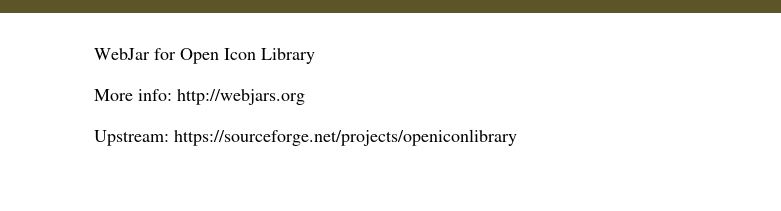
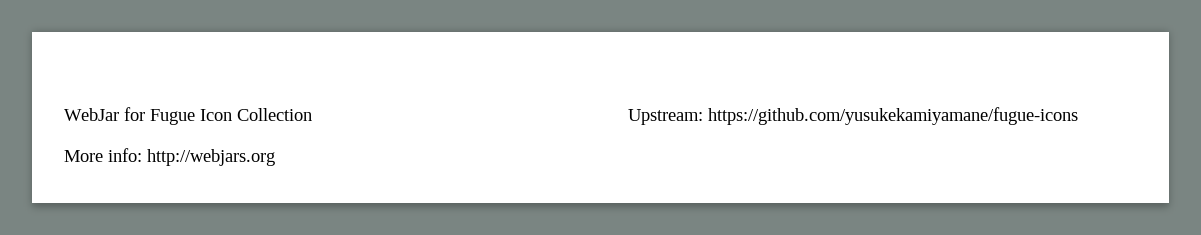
- WebJar for Open Icon Library
+ WebJar for Fugue Icon Collection
- Upstream: https://sourceforge.net/projects/openiconlibrary
+ Upstream: https://github.com/yusukekamiyamane/fugue-icons

